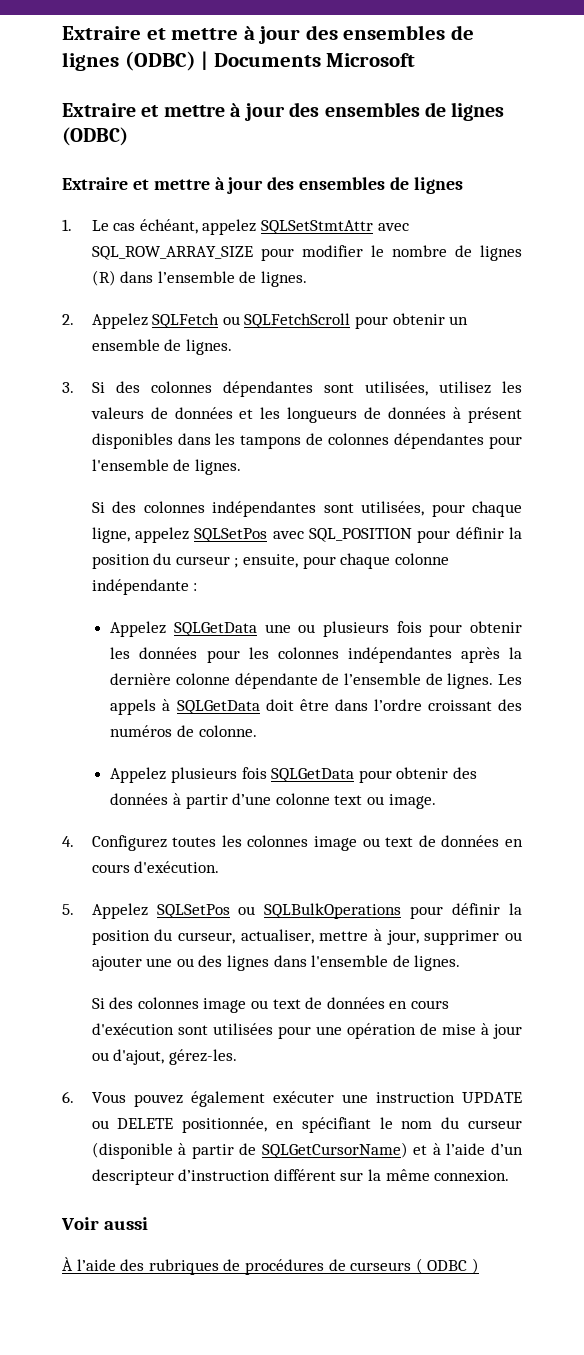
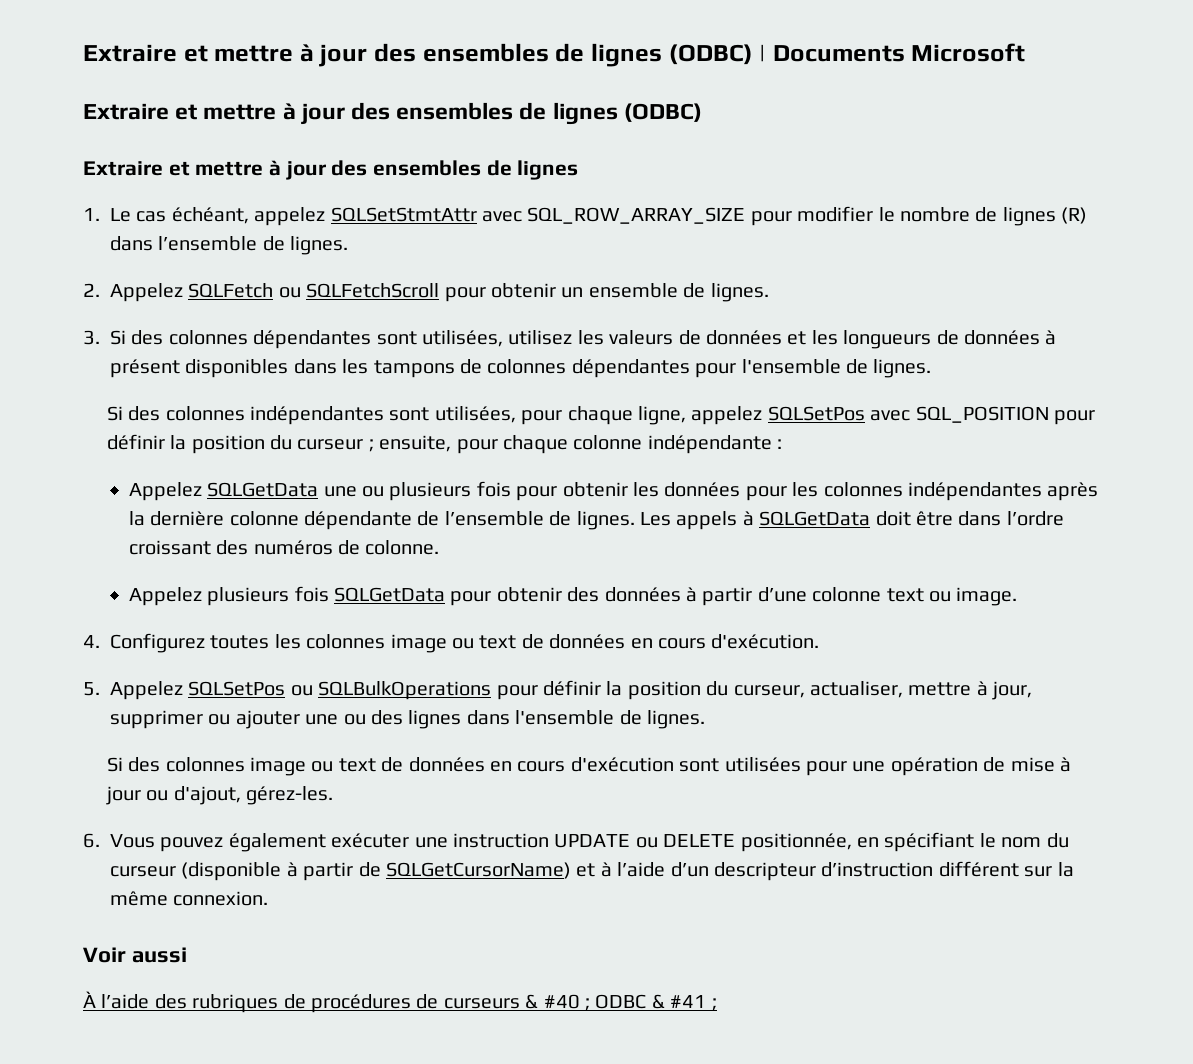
- À l’aide des rubriques de procédures de curseurs ( ODBC )
+ À l’aide des rubriques de procédures de curseurs & #40 ; ODBC & #41 ;

